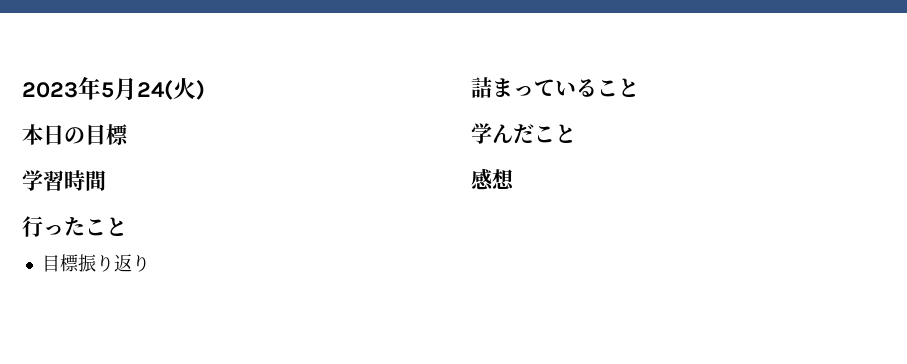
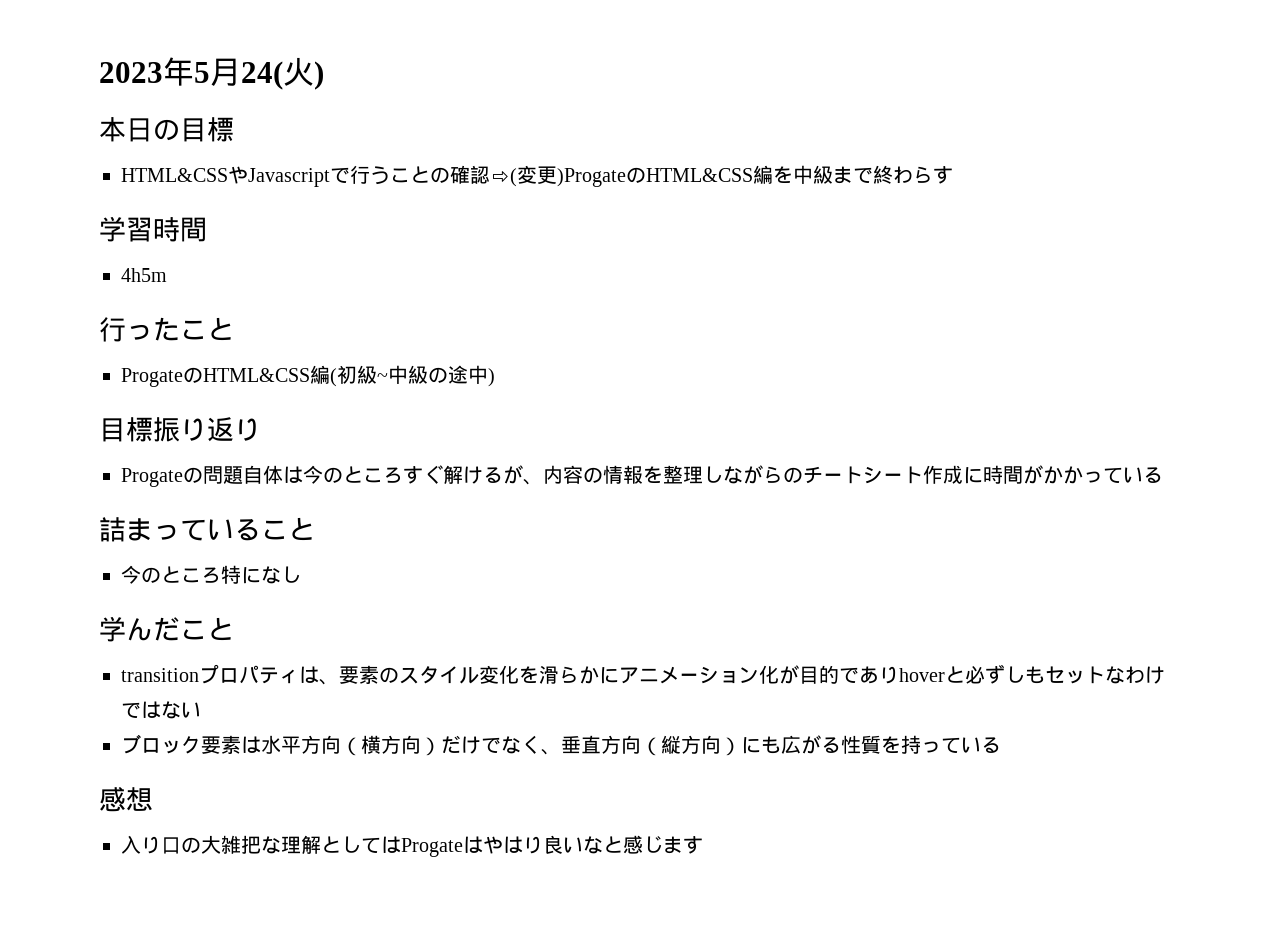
+ HTML&CSSやJavascriptで行うことの確認⇨(変更)ProgateのHTML&CSS編を中級まで終わらす
+ 4h5m
+ ProgateのHTML&CSS編(初級~中級の途中)
  目標振り返り
+ Progateの問題自体は今のところすぐ解けるが、内容の情報を整理しながらのチートシート作成に時間がかかっている
  詰まっていること
+ 今のところ特になし
  学んだこと
+ transitionプロパティは、要素のスタイル変化を滑らかにアニメーション化が目的でありhoverと必ずしもセットなわけではない
+ ブロック要素は水平方向（横方向）だけでなく、垂直方向（縦方向）にも広がる性質を持っている
  感想
+ 入り口の大雑把な理解としてはProgateはやはり良いなと感じます

